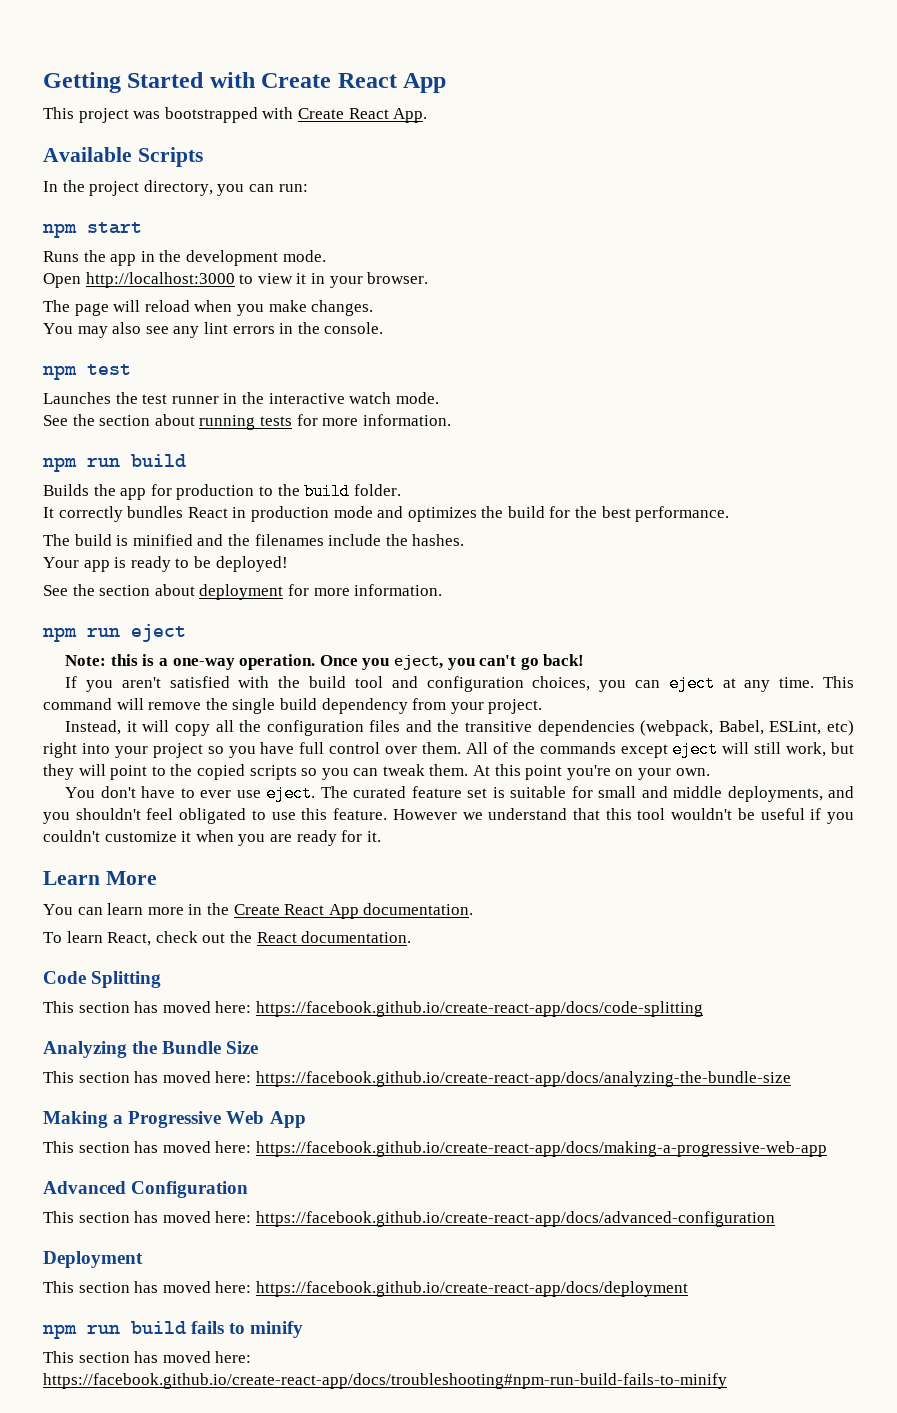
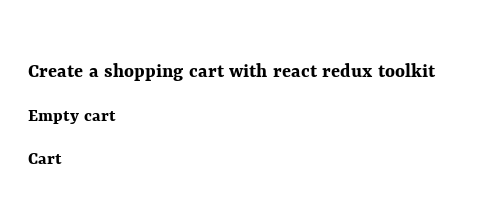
- Getting Started with Create React App
- This project was bootstrapped with Create React App.
- Available Scripts
- In the project directory, you can run:
- npm start
- Runs the app in the development mode.
- Open http://localhost:3000 to view it in your browser.
- The page will reload when you make changes.
- You may also see any lint errors in the console.
- npm test
- Launches the test runner in the interactive watch mode.
- See the section about running tests for more information.
- npm run build
- Builds the app for production to the build folder.
- It correctly bundles React in production mode and optimizes the build for the best performance.
- The build is minified and the filenames include the hashes.
- Your app is ready to be deployed!
- See the section about deployment for more information.
- npm run eject
- Note: this is a one-way operation. Once you eject, you can't go back!
- If you aren't satisfied with the build tool and configuration choices, you can eject at any time. This command will remove the single build dependency from your project.
- Instead, it will copy all the configuration files and the transitive dependencies (webpack, Babel, ESLint, etc) right into your project so you have full control over them. All of the commands except eject will still work, but they will point to the copied scripts so you can tweak them. At this point you're on your own.
- You don't have to ever use eject. The curated feature set is suitable for small and middle deployments, and you shouldn't feel obligated to use this feature. However we understand that this tool wouldn't be useful if you couldn't customize it when you are ready for it.
- Learn More
- You can learn more in the Create React App documentation.
- To learn React, check out the React documentation.
- Code Splitting
- This section has moved here: https://facebook.github.io/create-react-app/docs/code-splitting
- Analyzing the Bundle Size
- This section has moved here: https://facebook.github.io/create-react-app/docs/analyzing-the-bundle-size
- Making a Progressive Web App
- This section has moved here: https://facebook.github.io/create-react-app/docs/making-a-progressive-web-app
- Advanced Configuration
- This section has moved here: https://facebook.github.io/create-react-app/docs/advanced-configuration
- Deployment
- This section has moved here: https://facebook.github.io/create-react-app/docs/deployment
- npm run build fails to minify
- This section has moved here: https://facebook.github.io/create-react-app/docs/troubleshooting#npm-run-build-fails-to-minify
+ Create a shopping cart with react redux toolkit
+ Empty cart
+ Cart

